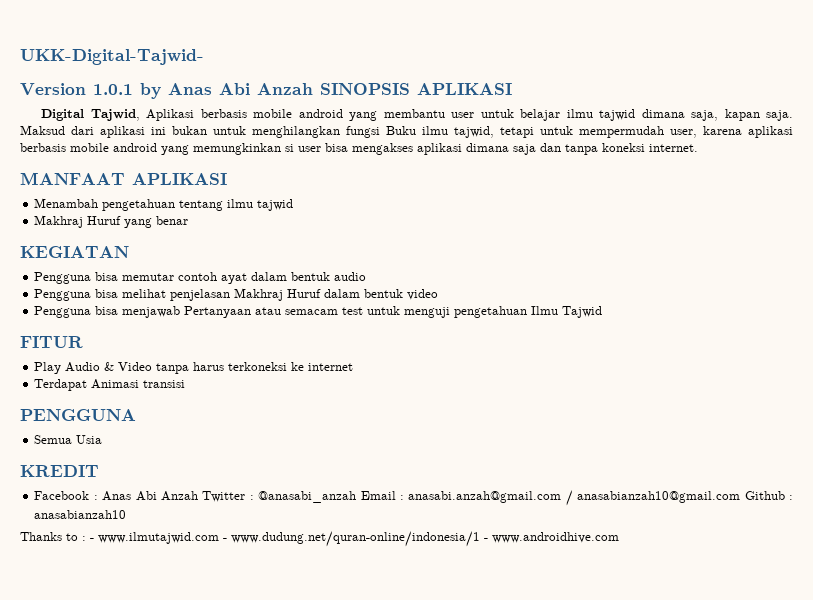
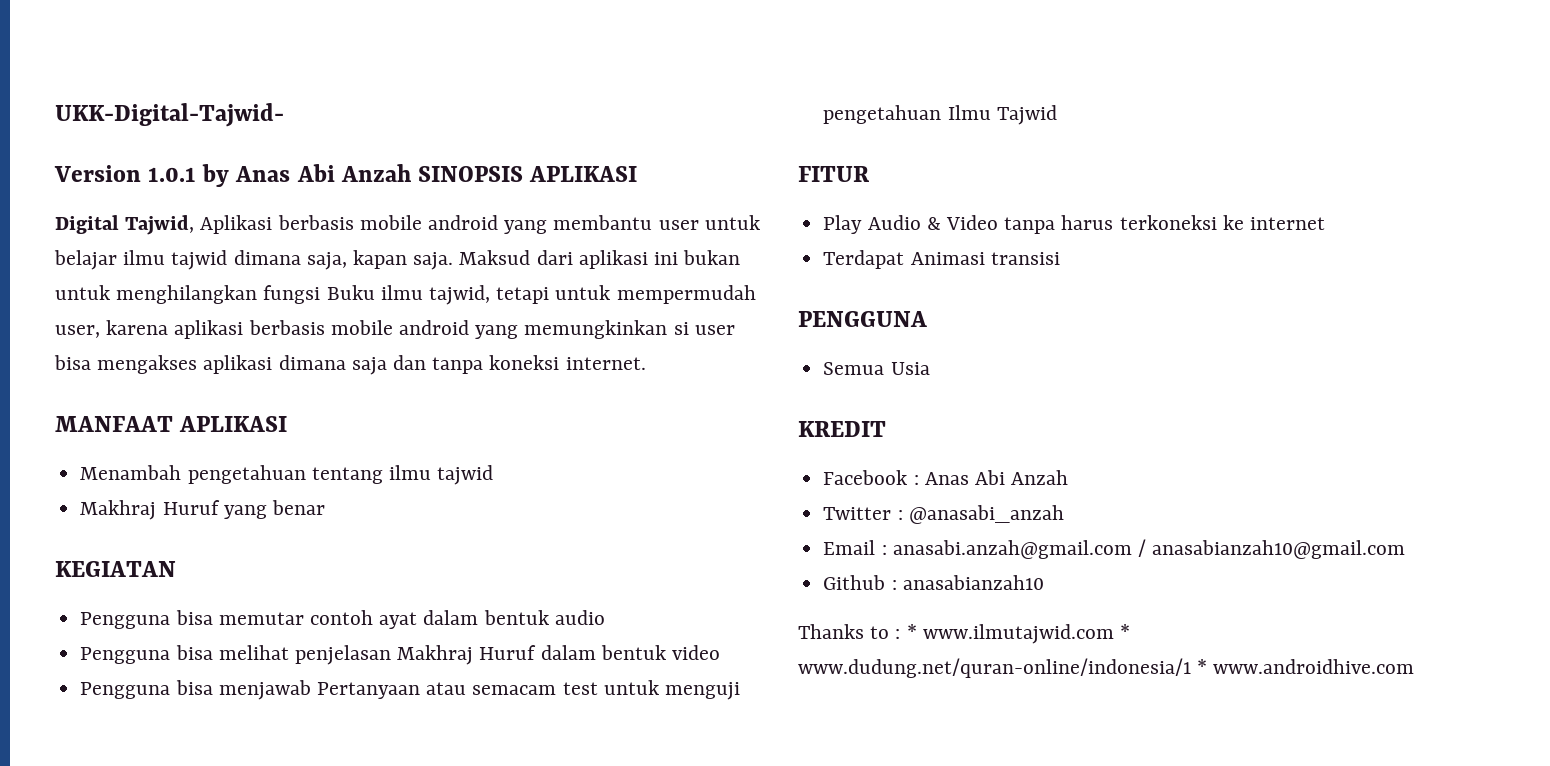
- Facebook : Anas Abi Anzah Twitter : @anasabi_anzah Email : anasabi.anzah@gmail.com / anasabianzah10@gmail.com Github : anasabianzah10
+ Facebook : Anas Abi Anzah
+ Twitter : @anasabi_anzah
+ Email : anasabi.anzah@gmail.com / anasabianzah10@gmail.com
+ Github : anasabianzah10
- Thanks to : - www.ilmutajwid.com - www.dudung.net/quran-online/indonesia/1 - www.androidhive.com
+ Thanks to : * www.ilmutajwid.com * www.dudung.net/quran-online/indonesia/1 * www.androidhive.com

